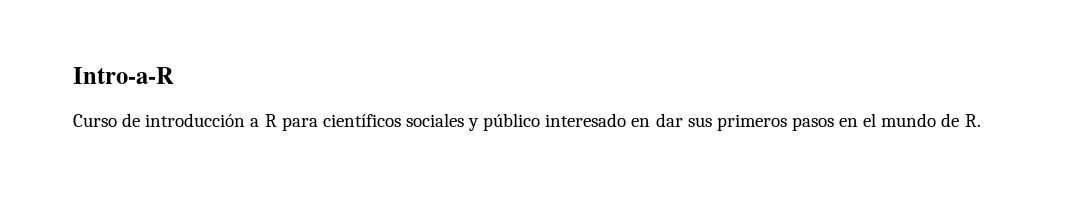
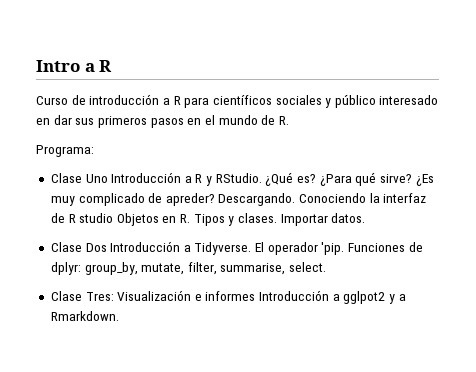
- Intro-a-R
+ Intro a R
+ Programa:
+ Clase Uno Introducción a R y RStudio. ¿Qué es? ¿Para qué sirve? ¿Es muy complicado de apreder? Descargando. Conociendo la interfaz de R studio Objetos en R. Tipos y clases. Importar datos.
+ Clase Dos Introducción a Tidyverse. El operador 'pip. Funciones de dplyr: group_by, mutate, filter, summarise, select.
+ Clase Tres: Visualización e informes Introducción a gglpot2 y a Rmarkdown.

